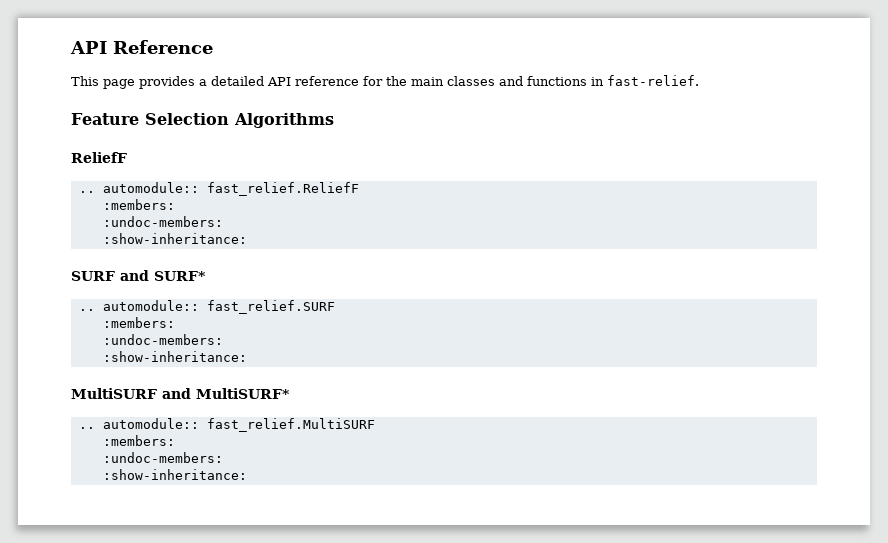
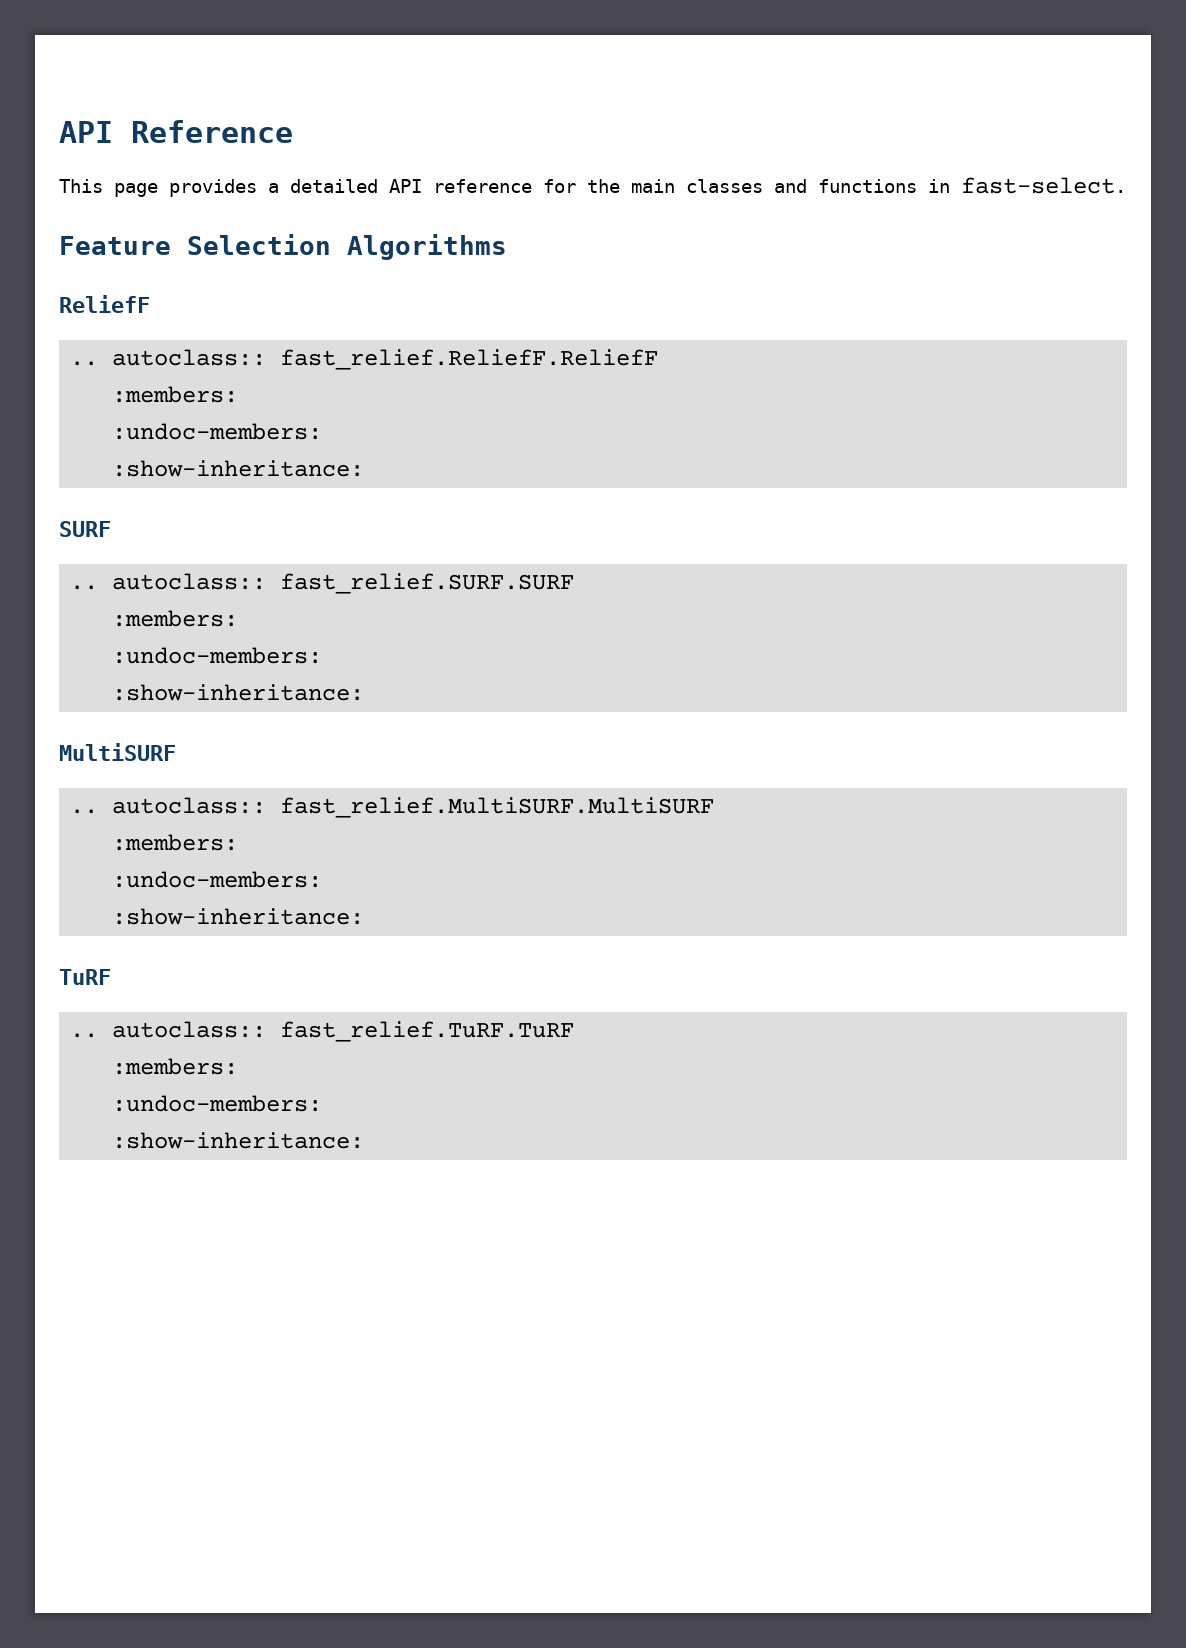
- This page provides a detailed API reference for the main classes and functions in fast-relief.
+ This page provides a detailed API reference for the main classes and functions in fast-select.
- .. automodule:: fast_relief.ReliefF
+ .. autoclass:: fast_relief.ReliefF.ReliefF
- SURF and SURF*
- .. automodule:: fast_relief.SURF
+ SURF
+ .. autoclass:: fast_relief.SURF.SURF
- MultiSURF and MultiSURF*
- .. automodule:: fast_relief.MultiSURF
+ MultiSURF
+ .. autoclass:: fast_relief.MultiSURF.MultiSURF
+ :members:
+ :undoc-members:
+ :show-inheritance:
+ TuRF
+ .. autoclass:: fast_relief.TuRF.TuRF

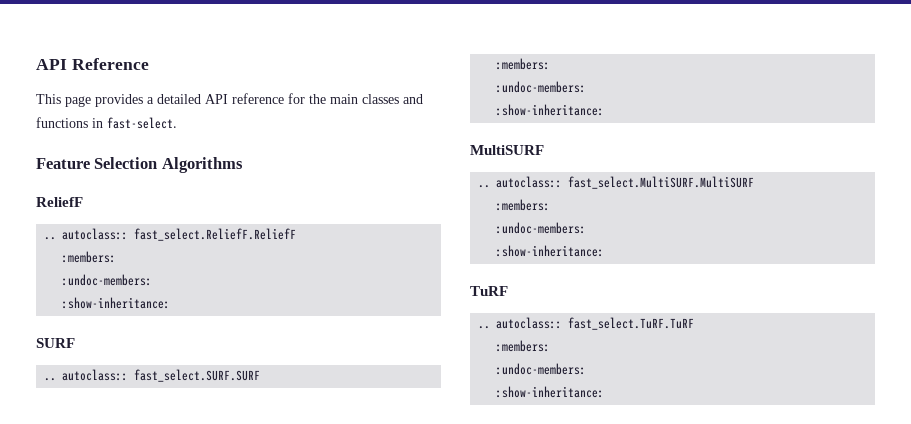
- .. autoclass:: fast_relief.ReliefF.ReliefF
+ .. autoclass:: fast_select.ReliefF.ReliefF
- .. autoclass:: fast_relief.SURF.SURF
+ .. autoclass:: fast_select.SURF.SURF
- .. autoclass:: fast_relief.MultiSURF.MultiSURF
+ .. autoclass:: fast_select.MultiSURF.MultiSURF
- .. autoclass:: fast_relief.TuRF.TuRF
+ .. autoclass:: fast_select.TuRF.TuRF

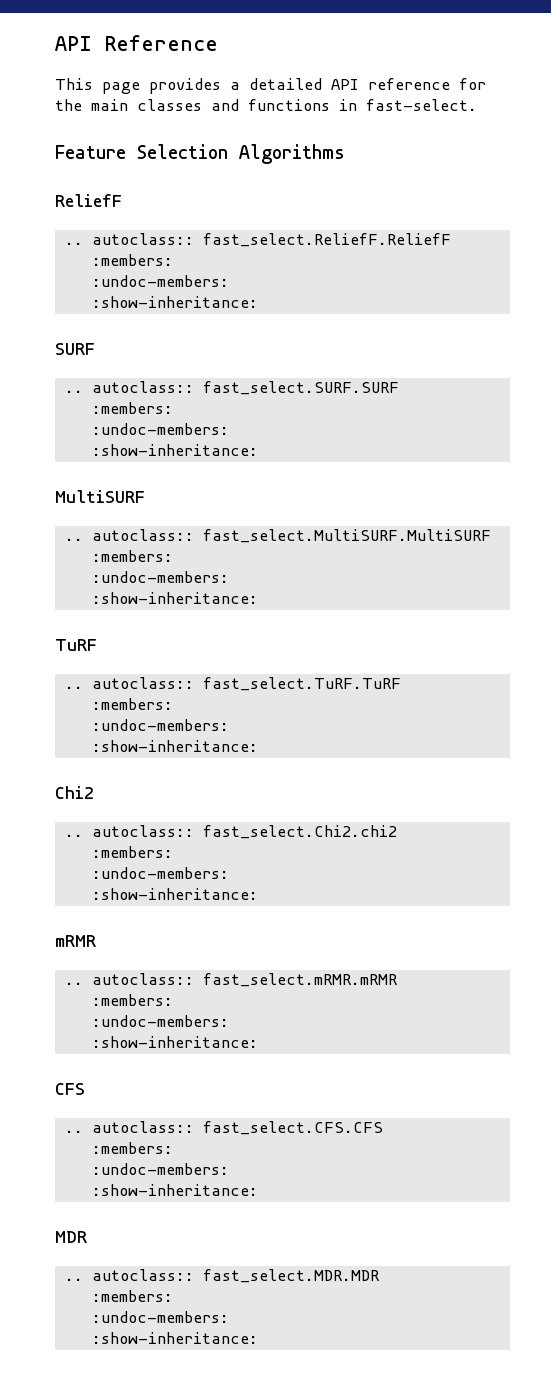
+ Chi2
+ .. autoclass:: fast_select.Chi2.chi2
+ :members:
+ :undoc-members:
+ :show-inheritance:
+ mRMR
+ .. autoclass:: fast_select.mRMR.mRMR
+ :members:
+ :undoc-members:
+ :show-inheritance:
+ CFS
+ .. autoclass:: fast_select.CFS.CFS
+ :members:
+ :undoc-members:
+ :show-inheritance:
+ MDR
+ .. autoclass:: fast_select.MDR.MDR
+ :members:
+ :undoc-members:
+ :show-inheritance:

